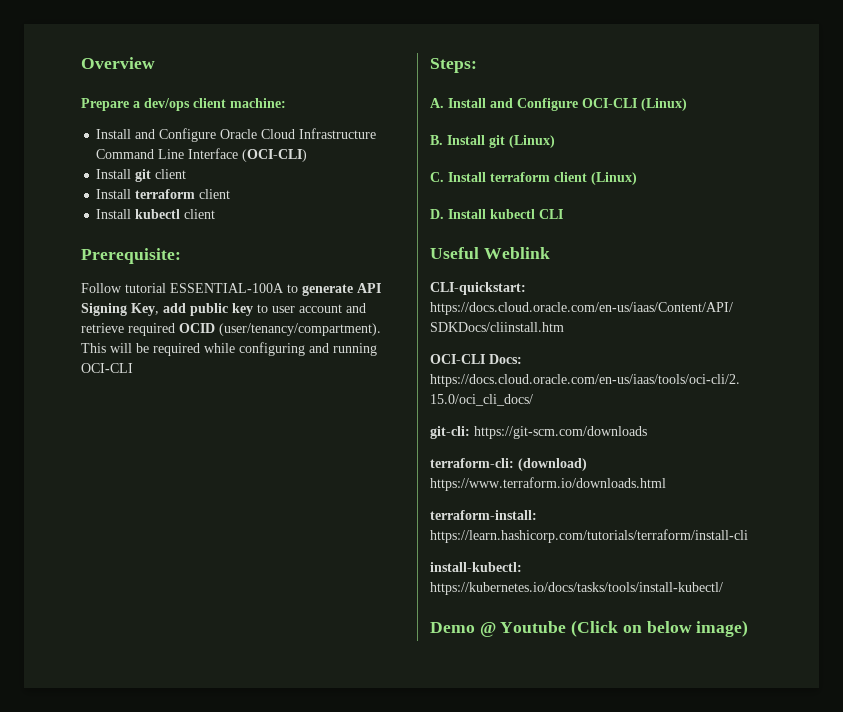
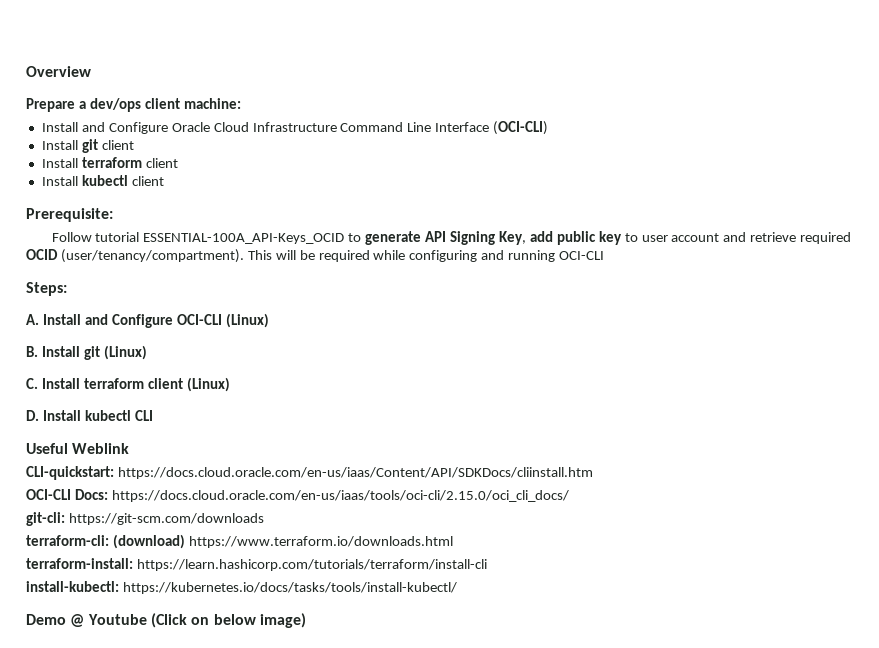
- Follow tutorial ESSENTIAL-100A to generate API Signing Key, add public key to user account and retrieve required OCID (user/tenancy/compartment).
+ Follow tutorial ESSENTIAL-100A_API-Keys_OCID to generate API Signing Key, add public key to user account and retrieve required OCID (user/tenancy/compartment).

